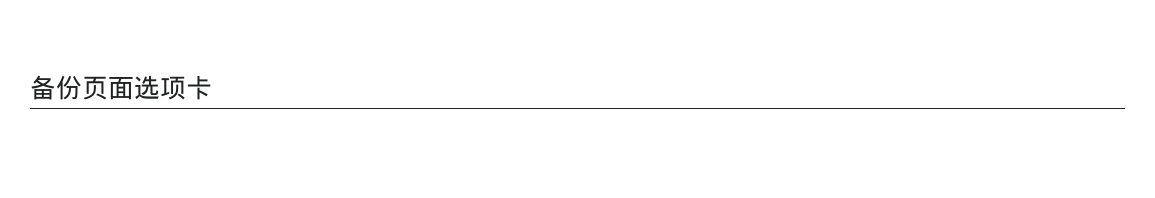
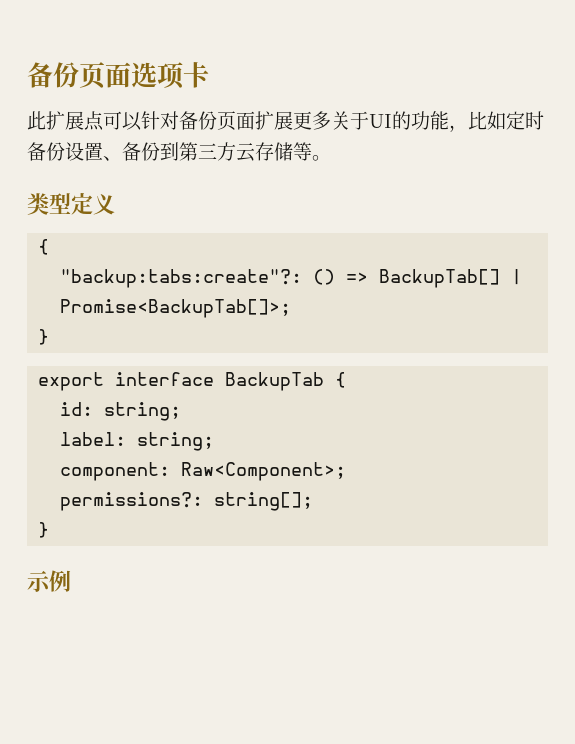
+ 此扩展点可以针对备份页面扩展更多关于UI的功能，比如定时备份设置、备份到第三方云存储等。
+ 类型定义
+ {
+ "backup:tabs:create"?: () => BackupTab[] | Promise<BackupTab[]>;
+ }
+ export interface BackupTab {
+ id: string;
+ label: string;
+ component: Raw<Component>;
+ permissions?: string[];
+ }
+ 示例

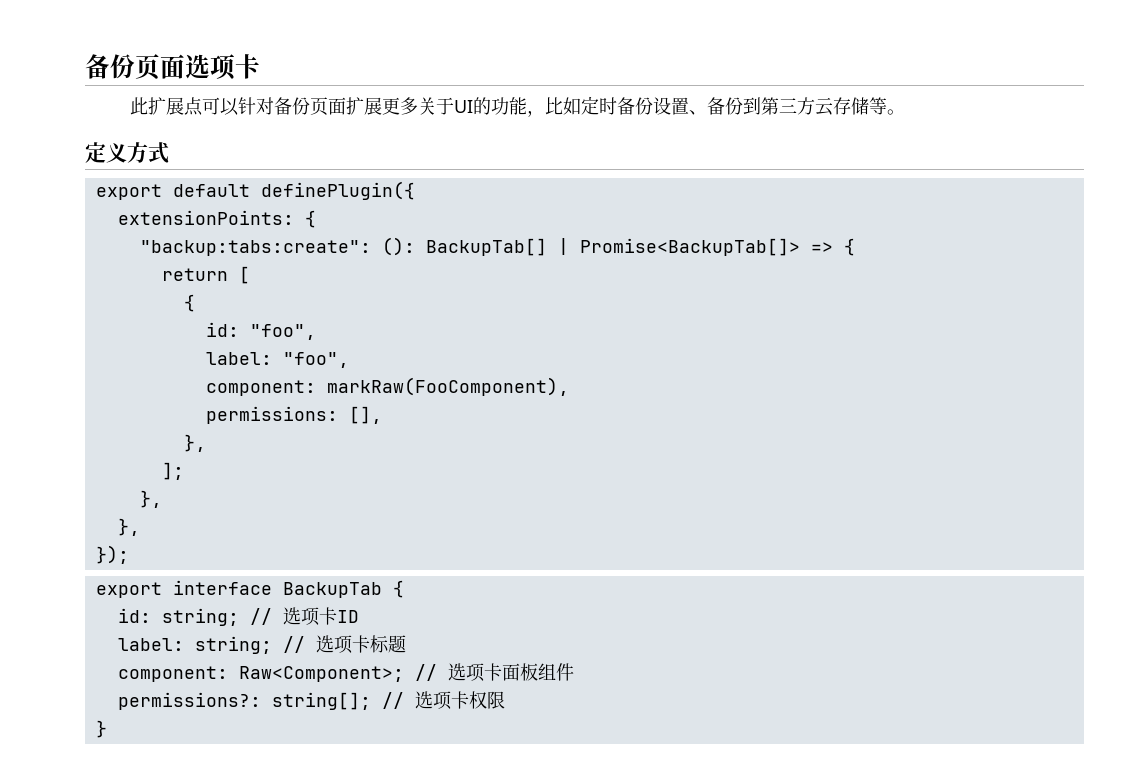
- 类型定义
+ 定义方式
+ export default definePlugin({
+ extensionPoints: {
+ "backup:tabs:create": (): BackupTab[] | Promise<BackupTab[]> => {
+ return [
  {
- "backup:tabs:create"?: () => BackupTab[] | Promise<BackupTab[]>;
- }
+ id: "foo",
+ label: "foo",
+ component: markRaw(FooComponent),
+ permissions: [],
+ },
+ ];
+ },
+ },
+ });
- id: string;
+ id: string; // 选项卡ID
- label: string;
+ label: string; // 选项卡标题
- component: Raw<Component>;
+ component: Raw<Component>; // 选项卡面板组件
- permissions?: string[];
+ permissions?: string[]; // 选项卡权限
  }
- 示例

